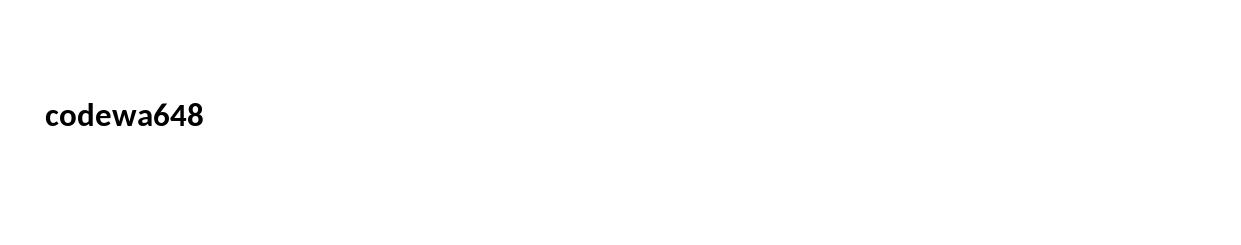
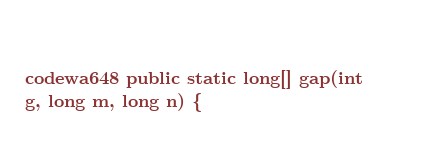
- codewa648
+ codewa648 public static long[] gap(int g, long m, long n) {

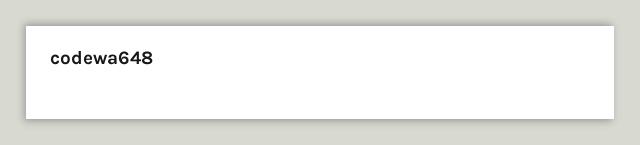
- codewa648 public static long[] gap(int g, long m, long n) {
+ codewa648

